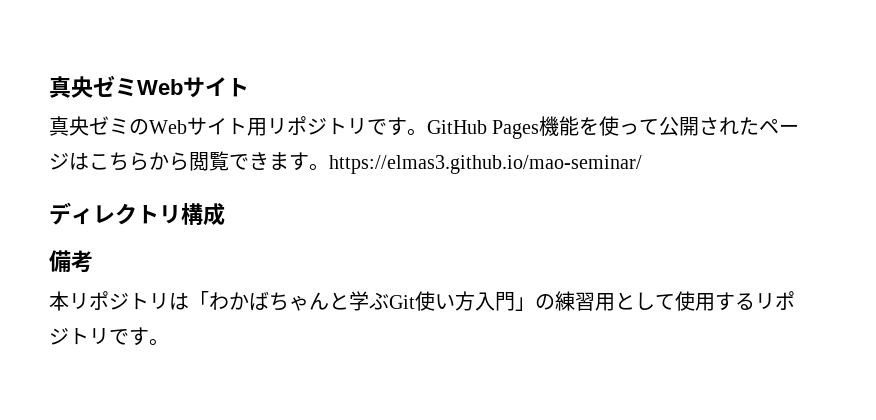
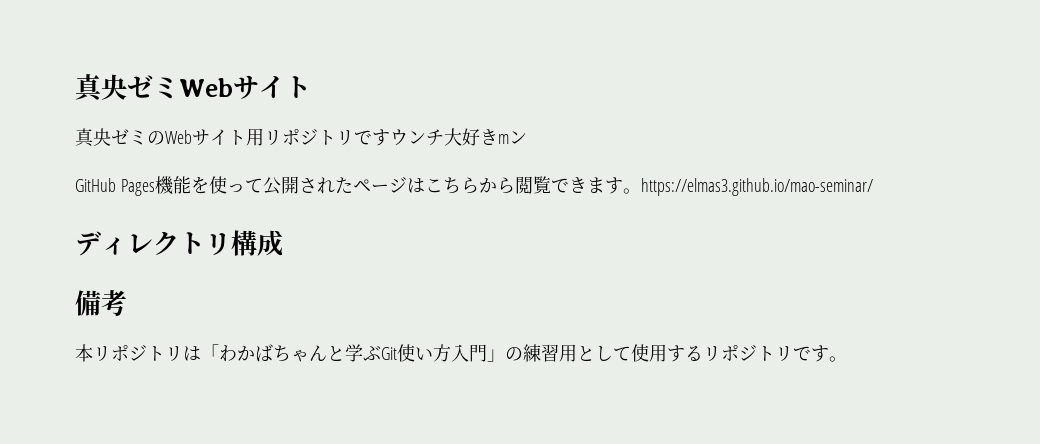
- 真央ゼミのWebサイト用リポジトリです。GitHub Pages機能を使って公開されたページはこちらから閲覧できます。https://elmas3.github.io/mao-seminar/
+ 真央ゼミのWebサイト用リポジトリですウンチ大好きmン
+ GitHub Pages機能を使って公開されたページはこちらから閲覧できます。https://elmas3.github.io/mao-seminar/

